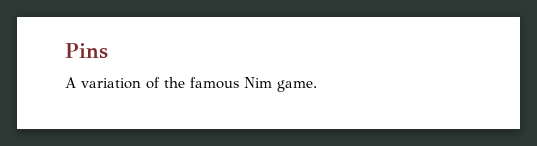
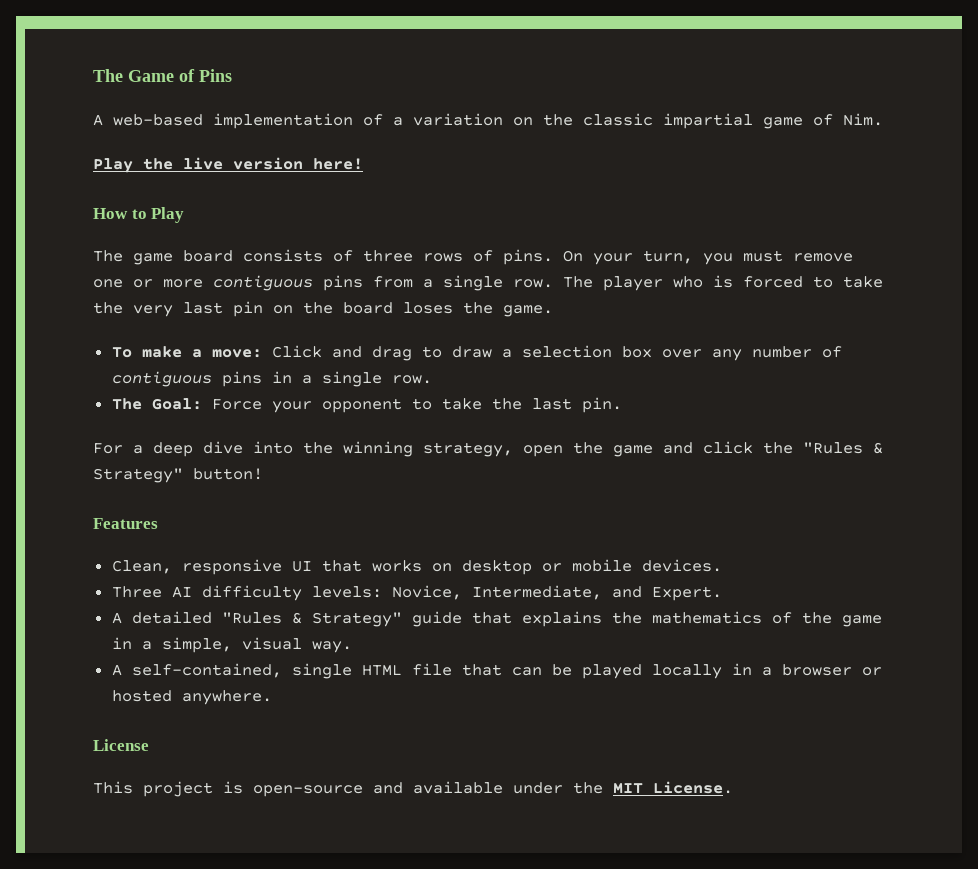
- Pins
+ The Game of Pins
- A variation of the famous Nim game.
+ A web-based implementation of a variation on the classic impartial game of Nim.
+ Play the live version here!
+ How to Play
+ The game board consists of three rows of pins. On your turn, you must remove one or more contiguous pins from a single row. The player who is forced to take the very last pin on the board loses the game.
+ To make a move: Click and drag to draw a selection box over any number of contiguous pins in a single row.
+ The Goal: Force your opponent to take the last pin.
+ For a deep dive into the winning strategy, open the game and click the "Rules & Strategy" button!
+ Features
+ Clean, responsive UI that works on desktop or mobile devices.
+ Three AI difficulty levels: Novice, Intermediate, and Expert.
+ A detailed "Rules & Strategy" guide that explains the mathematics of the game in a simple, visual way.
+ A self-contained, single HTML file that can be played locally in a browser or hosted anywhere.
+ License
+ This project is open-source and available under the MIT License.

